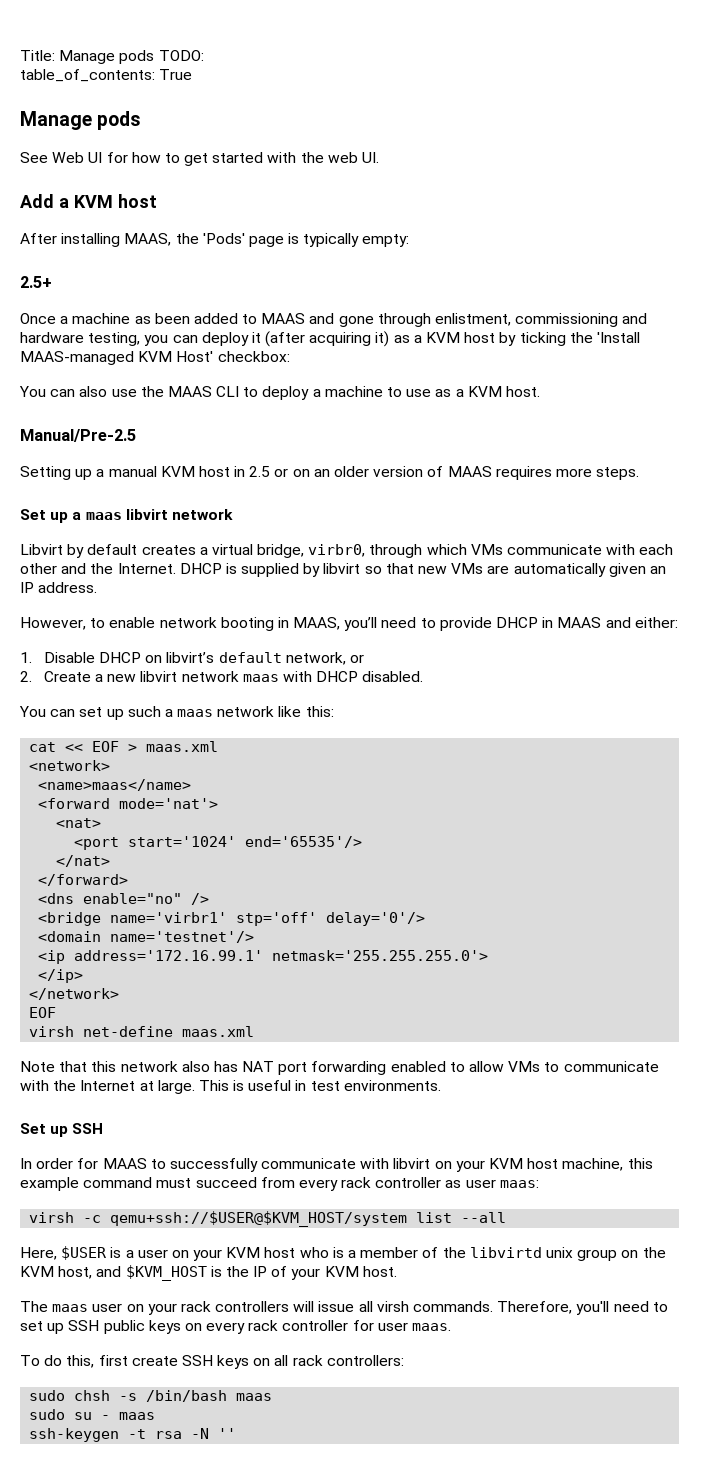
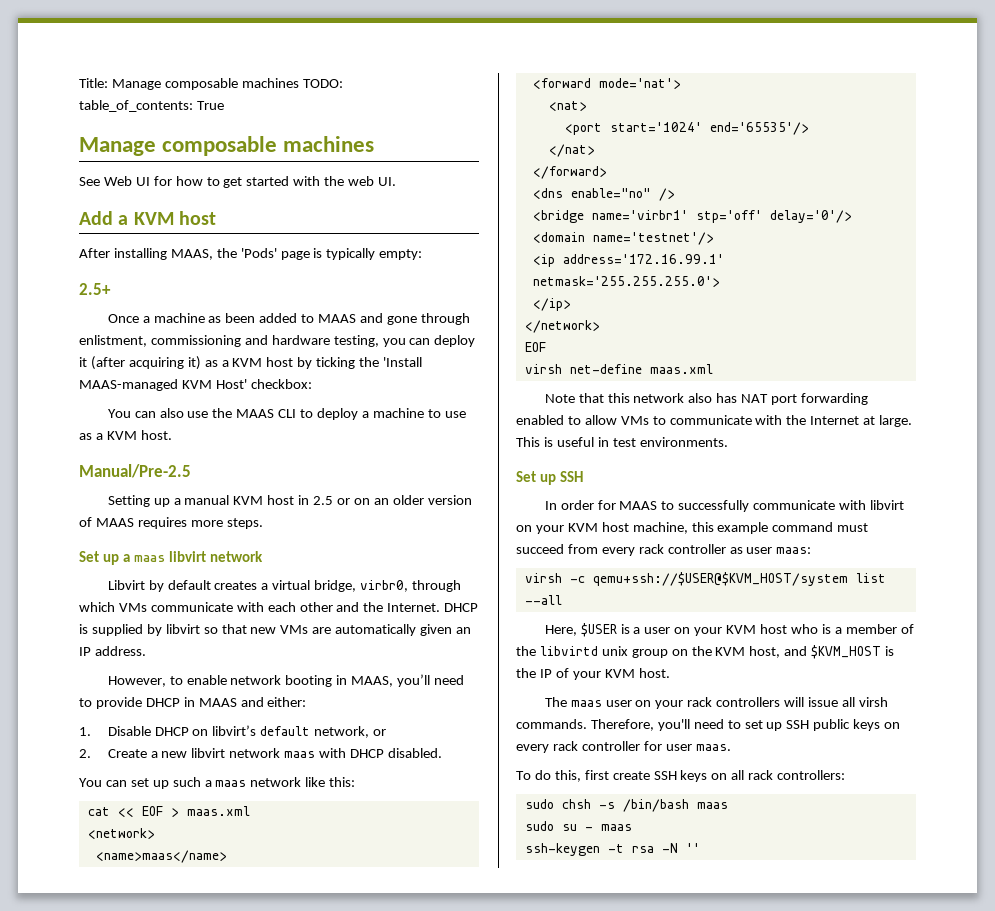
- Title: Manage pods TODO:
+ Title: Manage composable machines TODO:
  table_of_contents: True
- Manage pods
+ Manage composable machines

